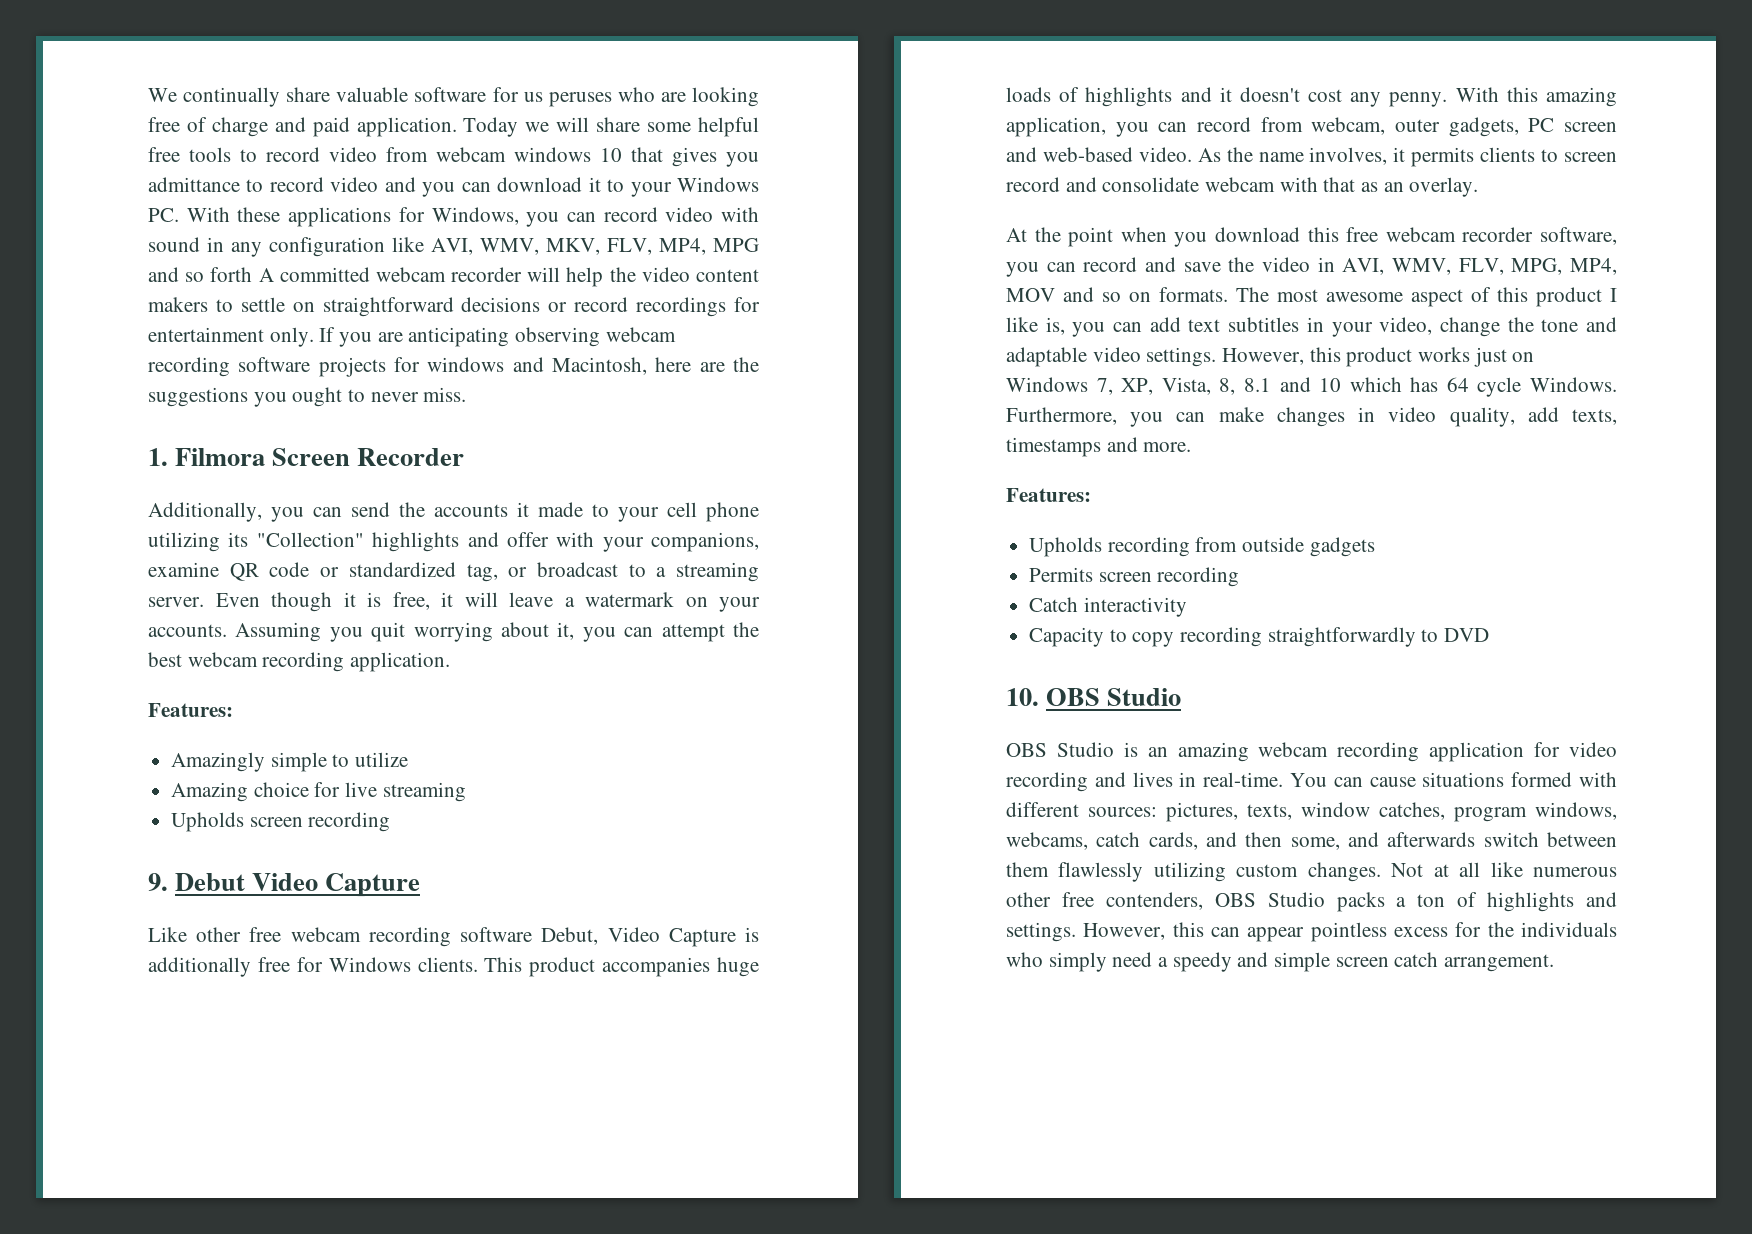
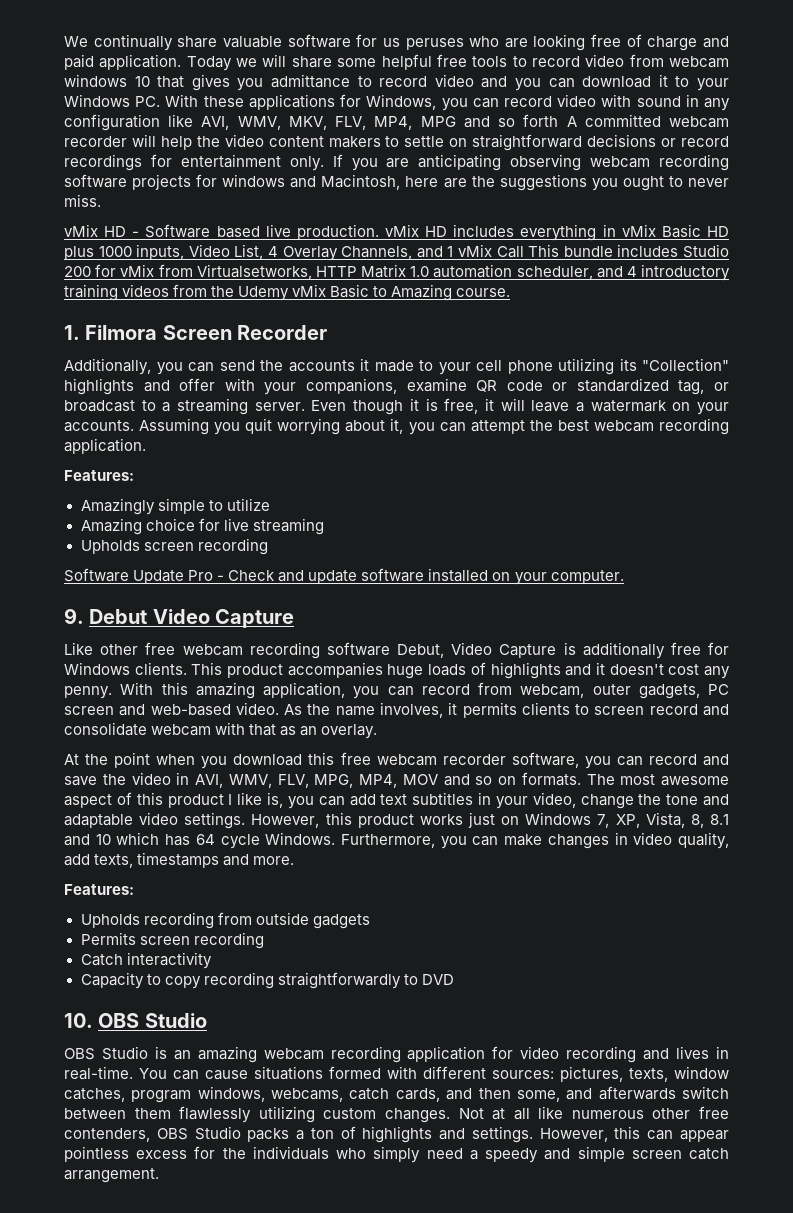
+ vMix HD - Software based live production. vMix HD includes everything in vMix Basic HD plus 1000 inputs, Video List, 4 Overlay Channels, and 1 vMix Call This bundle includes Studio 200 for vMix from Virtualsetworks, HTTP Matrix 1.0 automation scheduler, and 4 introductory training videos from the Udemy vMix Basic to Amazing course.
+ Software Update Pro - Check and update software installed on your computer.

